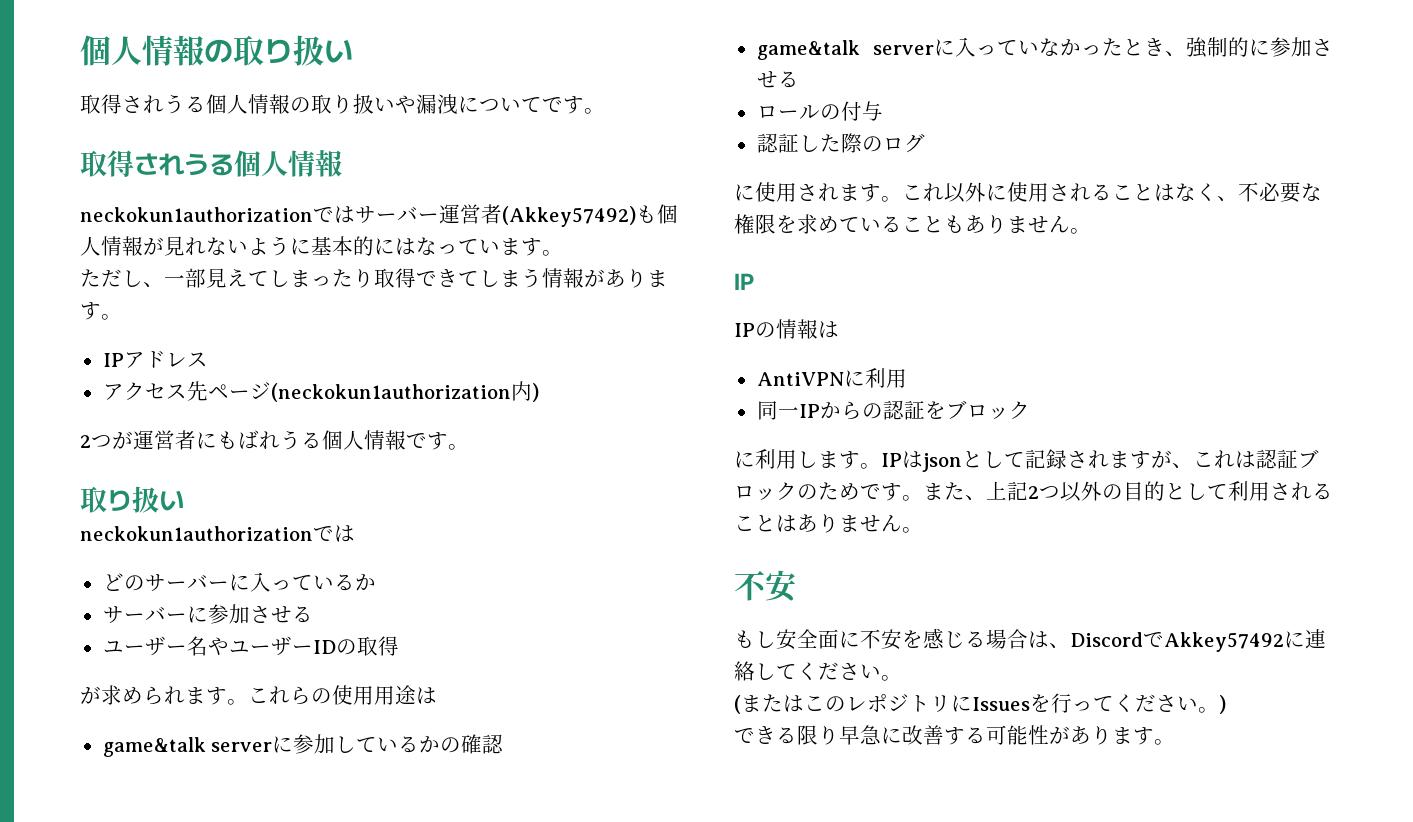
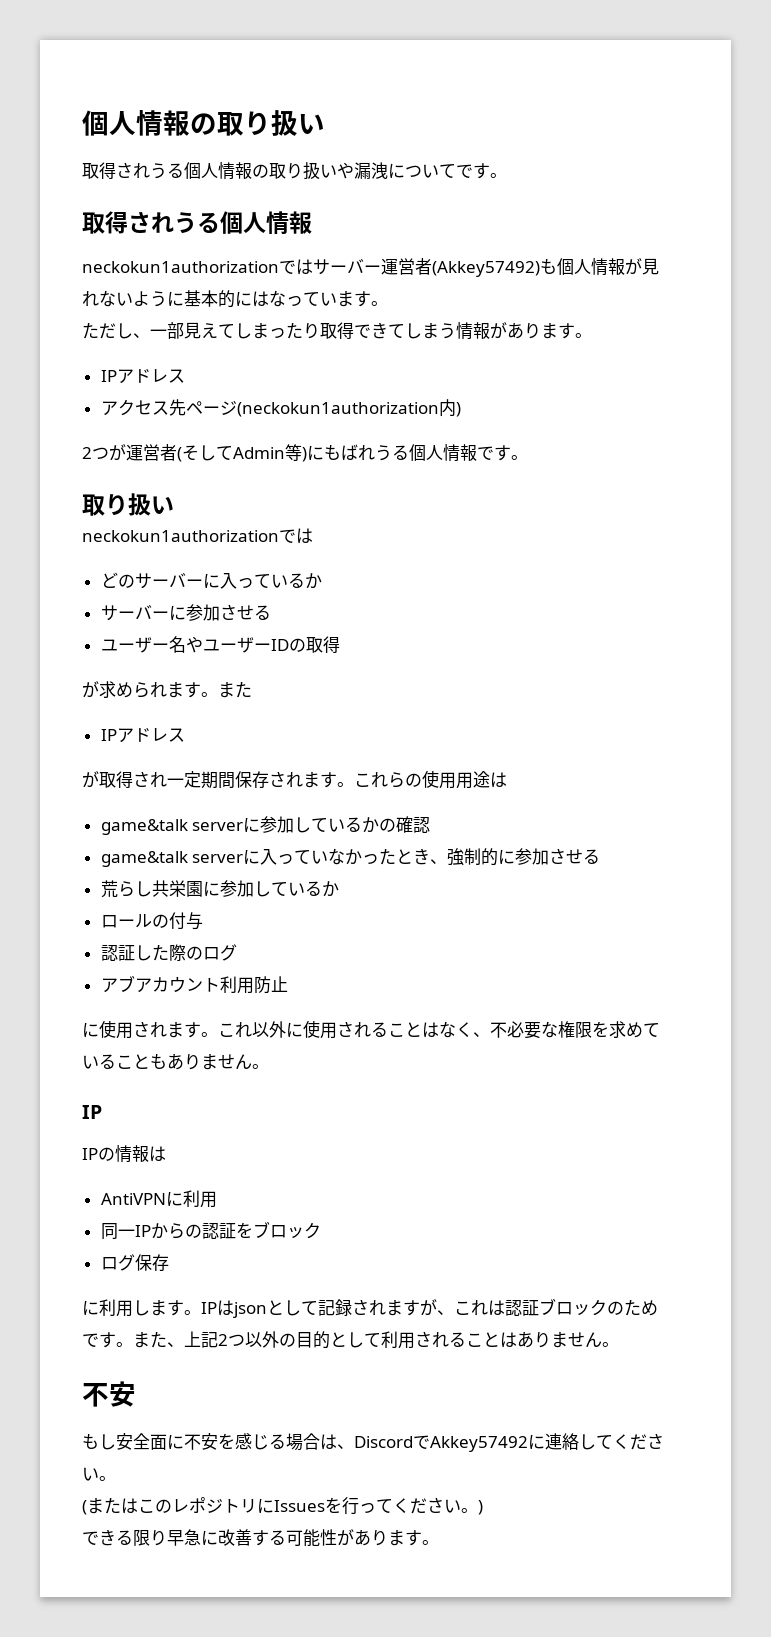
- 2つが運営者にもばれうる個人情報です。
+ 2つが運営者(そしてAdmin等)にもばれうる個人情報です。
- が求められます。
+ が求められます。また
+ IPアドレス
+ が取得され一定期間保存されます。
+ 荒らし共栄園に参加しているか
+ アブアカウント利用防止
+ ログ保存

